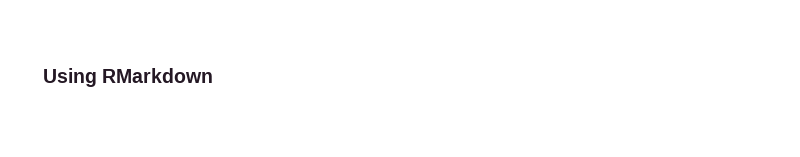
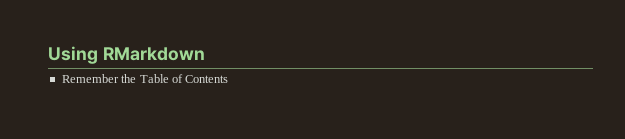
+ Remember the Table of Contents

